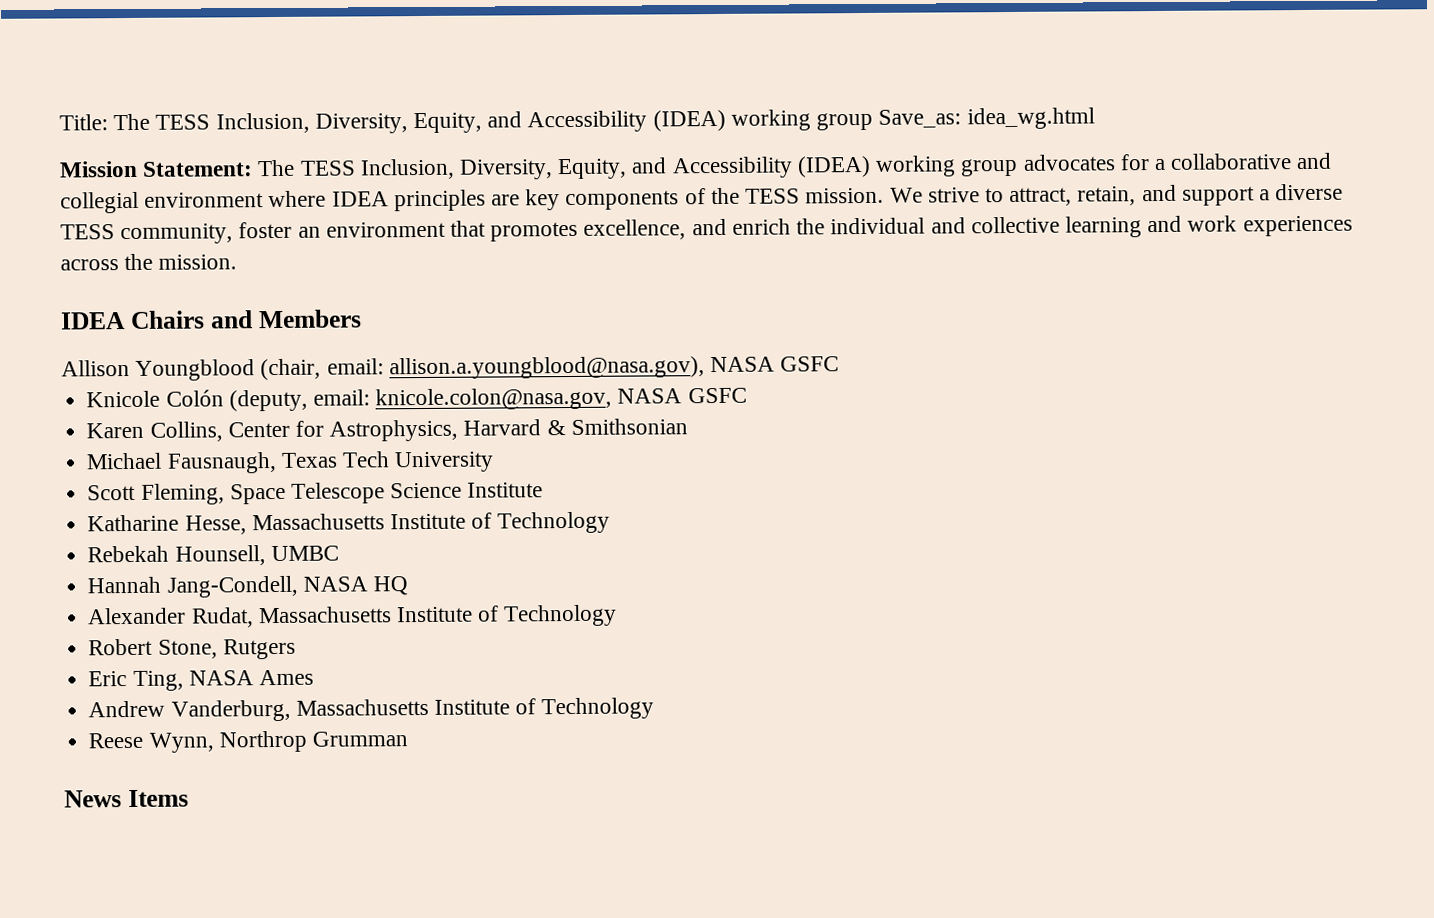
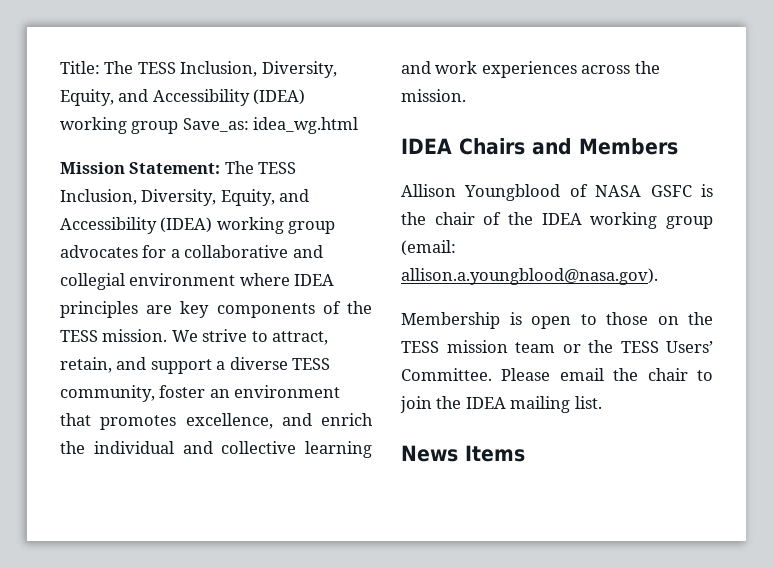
- Allison Youngblood (chair, email: allison.a.youngblood@nasa.gov), NASA GSFC
- Knicole Colón (deputy, email: knicole.colon@nasa.gov, NASA GSFC
- Karen Collins, Center for Astrophysics, Harvard & Smithsonian
- Michael Fausnaugh, Texas Tech University
- Scott Fleming, Space Telescope Science Institute
- Katharine Hesse, Massachusetts Institute of Technology
- Rebekah Hounsell, UMBC
- Hannah Jang-Condell, NASA HQ
- Alexander Rudat, Massachusetts Institute of Technology
- Robert Stone, Rutgers
- Eric Ting, NASA Ames
- Andrew Vanderburg, Massachusetts Institute of Technology
- Reese Wynn, Northrop Grumman
+ Allison Youngblood of NASA GSFC is the chair of the IDEA working group (email: allison.a.youngblood@nasa.gov).
+ Membership is open to those on the TESS mission team or the TESS Users’ Committee. Please email the chair to join the IDEA mailing list.

